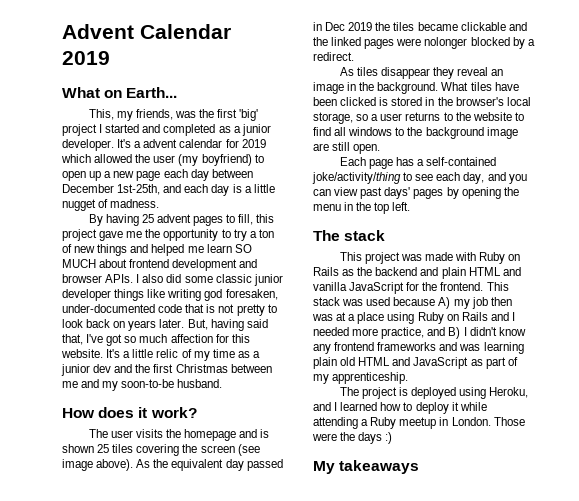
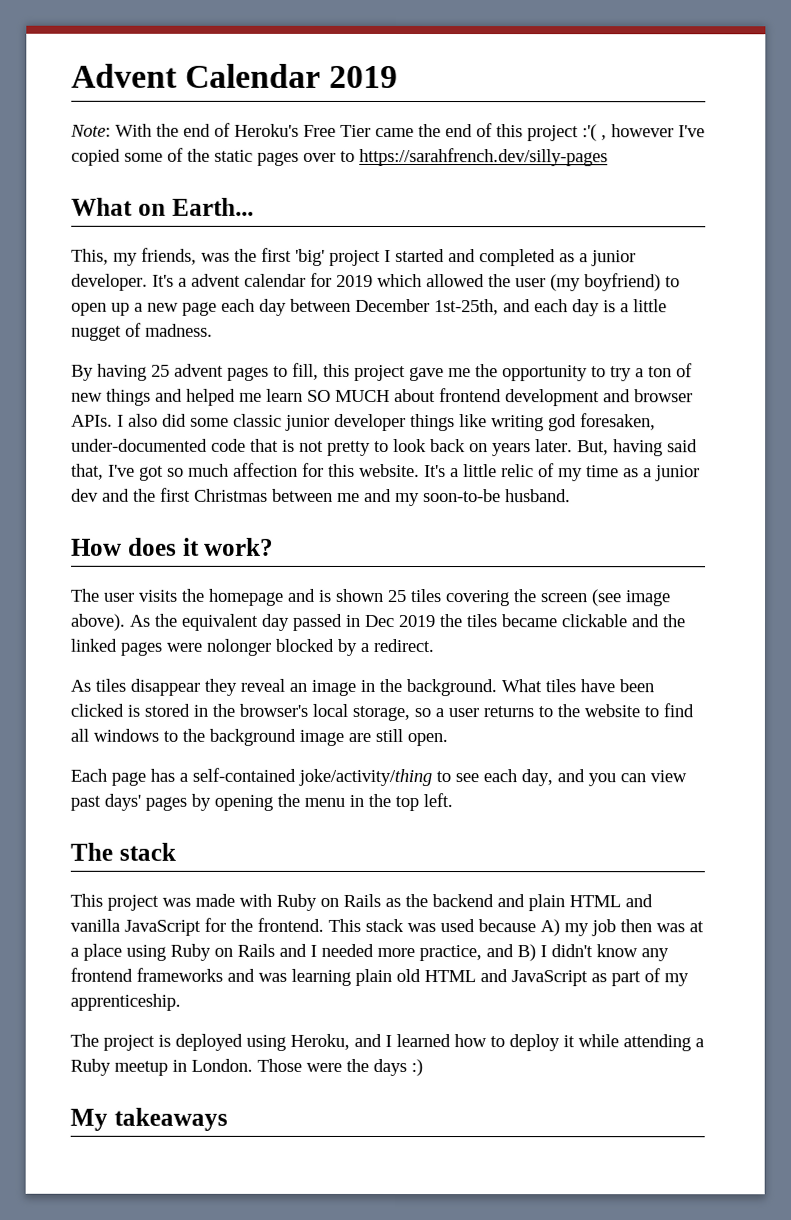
+ Note: With the end of Heroku's Free Tier came the end of this project :'( , however I've copied some of the static pages over to https://sarahfrench.dev/silly-pages

